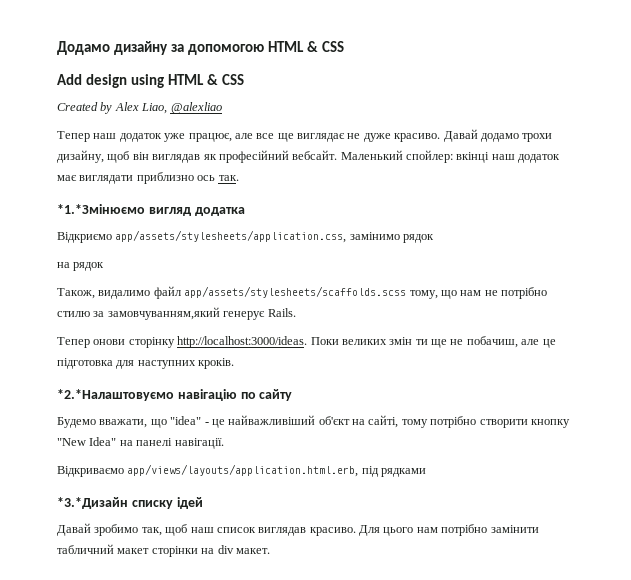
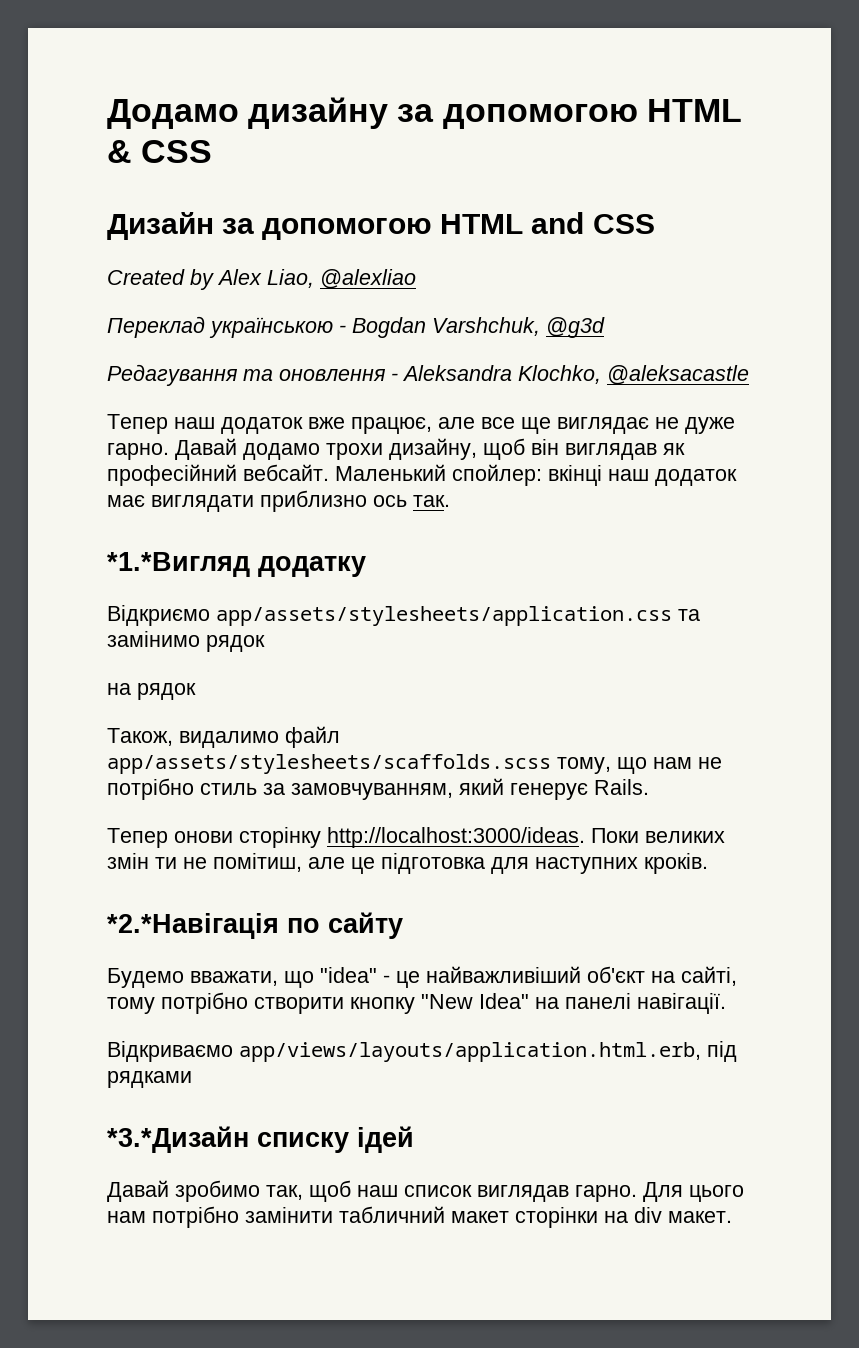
- Add design using HTML & CSS
+ Дизайн за допомогою HTML and CSS
+ Переклад українською - Bogdan Varshchuk, @g3d
+ Редагування та оновлення - Aleksandra Klochko, @aleksacastle
- Тепер наш додаток уже працює, але все ще виглядає не дуже красиво.
+ Тепер наш додаток вже працює, але все ще виглядає не дуже гарно.
- *1.*Змінюємо вигляд додатка
+ *1.*Вигляд додатку
- Відкриємо app/assets/stylesheets/application.css, замінимо рядок
+ Відкриємо app/assets/stylesheets/application.css та замінимо рядок
- Також, видалимо файл app/assets/stylesheets/scaffolds.scss тому, що нам не потрібно стилю за замовчуванням,який генерує Rails.
+ Також, видалимо файл app/assets/stylesheets/scaffolds.scss тому, що нам не потрібно стиль за замовчуванням, який генерує Rails.
- Поки великих змін ти ще не побачиш, але це підготовка для наступних кроків.
+ Поки великих змін ти не помiтиш, але це підготовка для наступних кроків.
- *2.*Налаштовуємо навігацію по сайту
+ *2.*Навігація по сайту
- Давай зробимо так, щоб наш список виглядав красиво.
+ Давай зробимо так, щоб наш список виглядав гарно.

